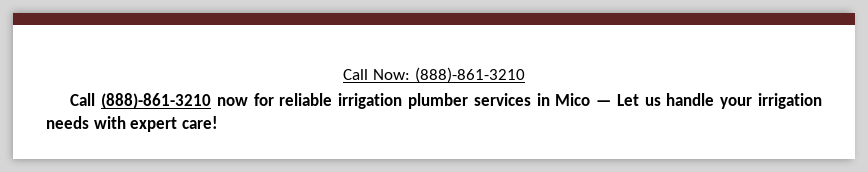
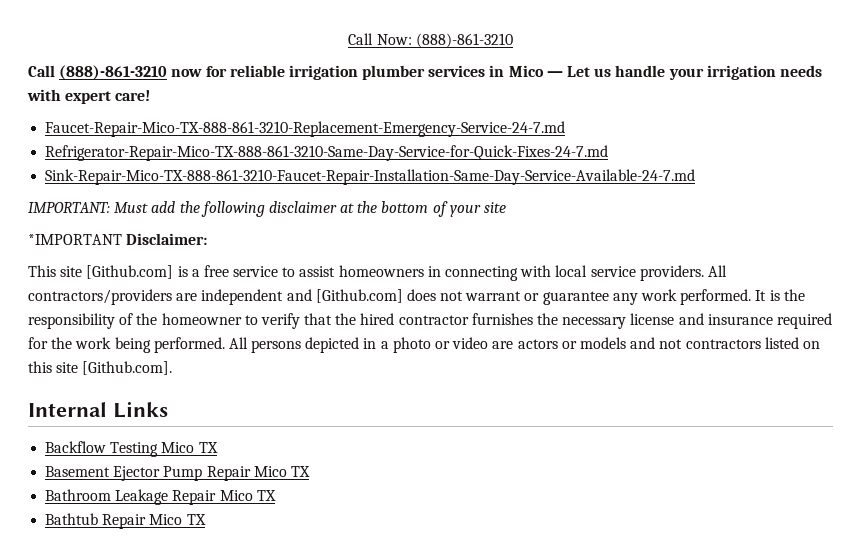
+ Faucet-Repair-Mico-TX-888-861-3210-Replacement-Emergency-Service-24-7.md
+ Refrigerator-Repair-Mico-TX-888-861-3210-Same-Day-Service-for-Quick-Fixes-24-7.md
+ Sink-Repair-Mico-TX-888-861-3210-Faucet-Repair-Installation-Same-Day-Service-Available-24-7.md
+ IMPORTANT: Must add the following disclaimer at the bottom of your site
+ *IMPORTANT Disclaimer:
+ This site [Github.com] is a free service to assist homeowners in connecting with local service providers. All contractors/providers are independent and [Github.com] does not warrant or guarantee any work performed. It is the responsibility of the homeowner to verify that the hired contractor furnishes the necessary license and insurance required for the work being performed. All persons depicted in a photo or video are actors or models and not contractors listed on this site [Github.com].
+ Internal Links
+ Backflow Testing Mico TX
+ Basement Ejector Pump Repair Mico TX
+ Bathroom Leakage Repair Mico TX
+ Bathtub Repair Mico TX

